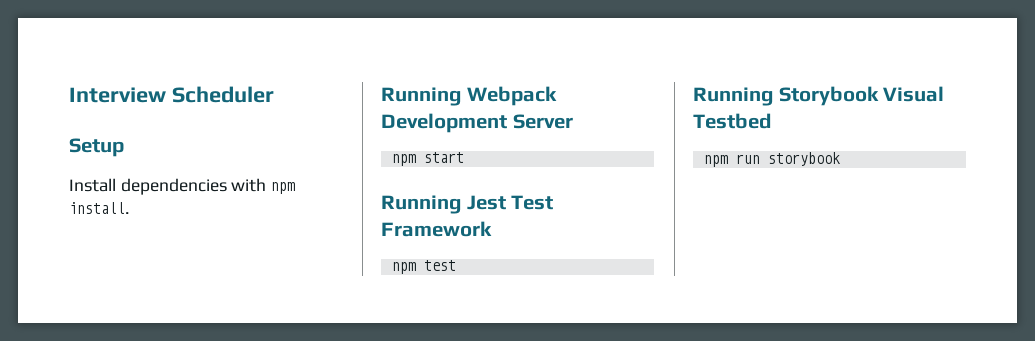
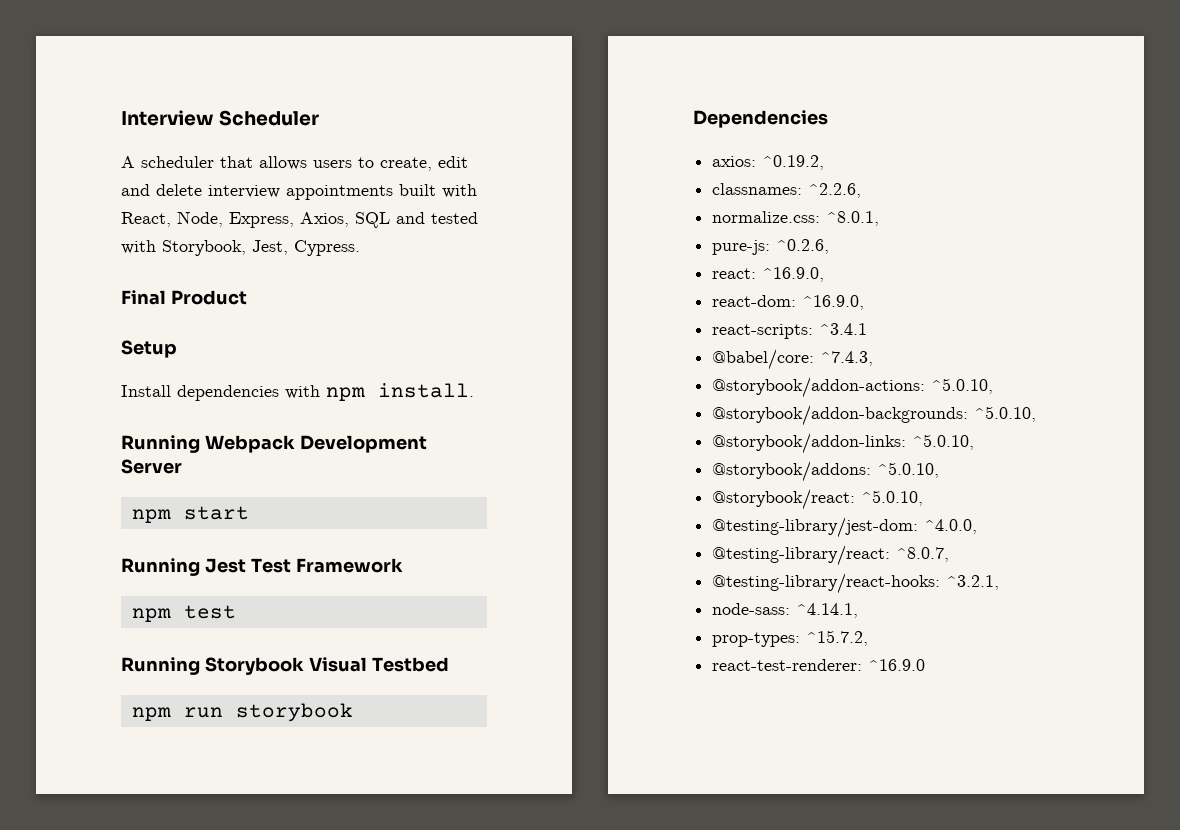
+ A scheduler that allows users to create, edit and delete interview appointments built with React, Node, Express, Axios, SQL and tested with Storybook, Jest, Cypress.
+ Final Product
+ Dependencies
+ axios: ^0.19.2,
+ classnames: ^2.2.6,
+ normalize.css: ^8.0.1,
+ pure-js: ^0.2.6,
+ react: ^16.9.0,
+ react-dom: ^16.9.0,
+ react-scripts: ^3.4.1
+ @babel/core: ^7.4.3,
+ @storybook/addon-actions: ^5.0.10,
+ @storybook/addon-backgrounds: ^5.0.10,
+ @storybook/addon-links: ^5.0.10,
+ @storybook/addons: ^5.0.10,
+ @storybook/react: ^5.0.10,
+ @testing-library/jest-dom: ^4.0.0,
+ @testing-library/react: ^8.0.7,
+ @testing-library/react-hooks: ^3.2.1,
+ node-sass: ^4.14.1,
+ prop-types: ^15.7.2,
+ react-test-renderer: ^16.9.0

